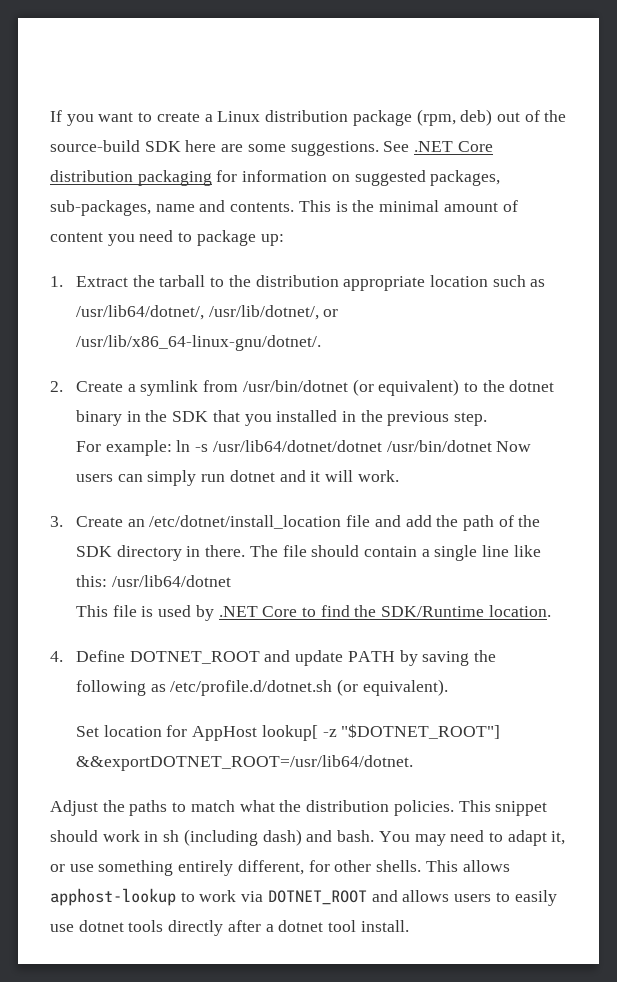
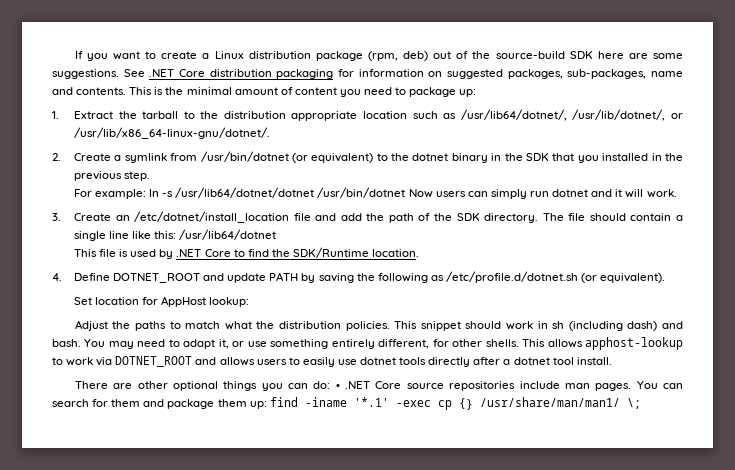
- 3. Create an /etc/dotnet/install_location file and add the path of the SDK directory in there.
+ 3. Create an /etc/dotnet/install_location file and add the path of the SDK directory.
- Set location for AppHost lookup[ -z "$DOTNET_ROOT"] &&exportDOTNET_ROOT=/usr/lib64/dotnet.
+ Set location for AppHost lookup:
+ There are other optional things you can do: • .NET Core source repositories include man pages. You can search for them and package them up: find -iname '*.1' -exec cp {} /usr/share/man/man1/ \;

